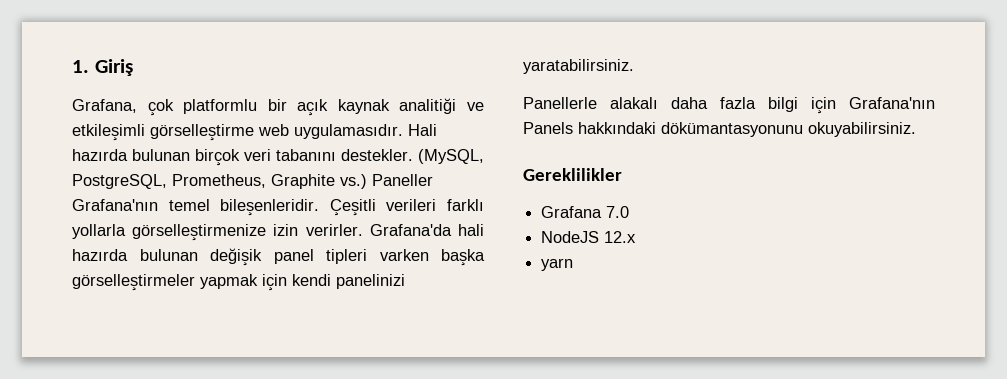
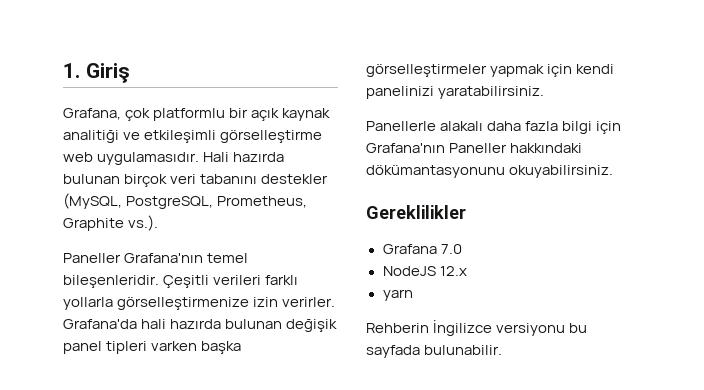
- Hali hazırda bulunan birçok veri tabanını destekler. (MySQL, PostgreSQL, Prometheus, Graphite vs.) Paneller Grafana'nın temel bileşenleridir.
+ Hali hazırda bulunan birçok veri tabanını destekler (MySQL, PostgreSQL, Prometheus, Graphite vs.).
+ Paneller Grafana'nın temel bileşenleridir.
- Panellerle alakalı daha fazla bilgi için Grafana'nın Panels hakkındaki dökümantasyonunu okuyabilirsiniz.
+ Panellerle alakalı daha fazla bilgi için Grafana'nın Paneller hakkındaki dökümantasyonunu okuyabilirsiniz.
+ Rehberin İngilizce versiyonu bu sayfada bulunabilir.

